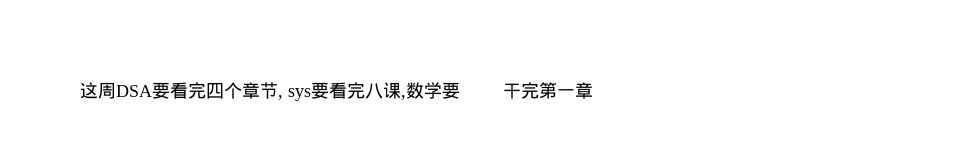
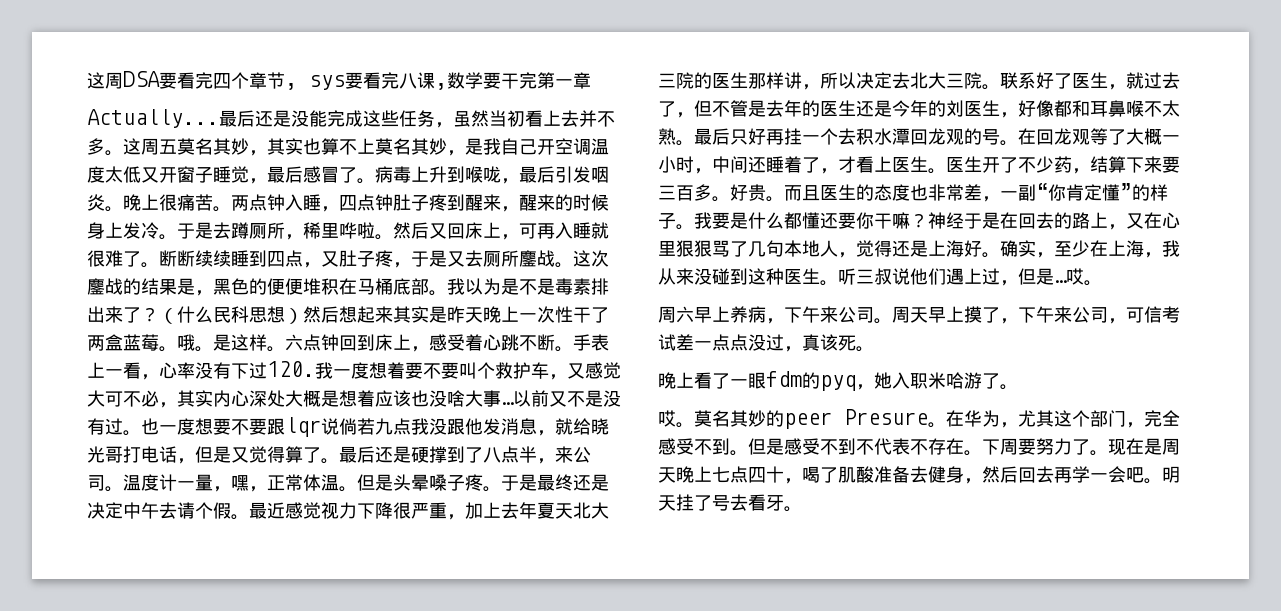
+ Actually...最后还是没能完成这些任务，虽然当初看上去并不多。这周五莫名其妙，其实也算不上莫名其妙，是我自己开空调温度太低又开窗子睡觉，最后感冒了。病毒上升到喉咙，最后引发咽炎。晚上很痛苦。两点钟入睡，四点钟肚子疼到醒来，醒来的时候身上发冷。于是去蹲厕所，稀里哗啦。然后又回床上，可再入睡就很难了。断断续续睡到四点，又肚子疼，于是又去厕所鏖战。这次鏖战的结果是，黑色的便便堆积在马桶底部。我以为是不是毒素排出来了？（什么民科思想）然后想起来其实是昨天晚上一次性干了两盒蓝莓。哦。是这样。六点钟回到床上，感受着心跳不断。手表上一看，心率没有下过120.我一度想着要不要叫个救护车，又感觉大可不必，其实内心深处大概是想着应该也没啥大事…以前又不是没有过。也一度想要不要跟lqr说倘若九点我没跟他发消息，就给晓光哥打电话，但是又觉得算了。最后还是硬撑到了八点半，来公司。温度计一量，嘿，正常体温。但是头晕嗓子疼。于是最终还是决定中午去请个假。最近感觉视力下降很严重，加上去年夏天北大三院的医生那样讲，所以决定去北大三院。联系好了医生，就过去了，但不管是去年的医生还是今年的刘医生，好像都和耳鼻喉不太熟。最后只好再挂一个去积水潭回龙观的号。在回龙观等了大概一小时，中间还睡着了，才看上医生。医生开了不少药，结算下来要三百多。好贵。而且医生的态度也非常差，一副“你肯定懂”的样子。我要是什么都懂还要你干嘛？神经于是在回去的路上，又在心里狠狠骂了几句本地人，觉得还是上海好。确实，至少在上海，我从来没碰到这种医生。听三叔说他们遇上过，但是…哎。
+ 周六早上养病，下午来公司。周天早上摸了，下午来公司，可信考试差一点点没过，真该死。
+ 晚上看了一眼fdm的pyq，她入职米哈游了。
+ 哎。莫名其妙的peer Presure。在华为，尤其这个部门，完全感受不到。但是感受不到不代表不存在。下周要努力了。现在是周天晚上七点四十，喝了肌酸准备去健身，然后回去再学一会吧。明天挂了号去看牙。

